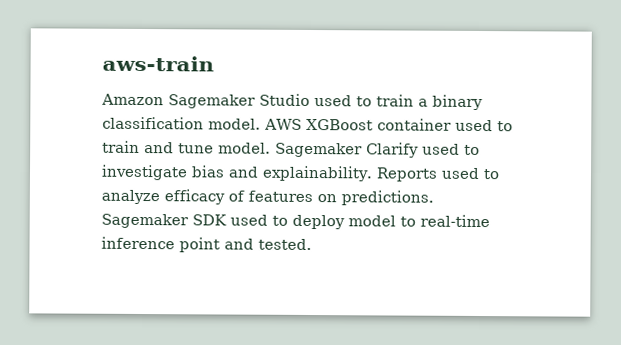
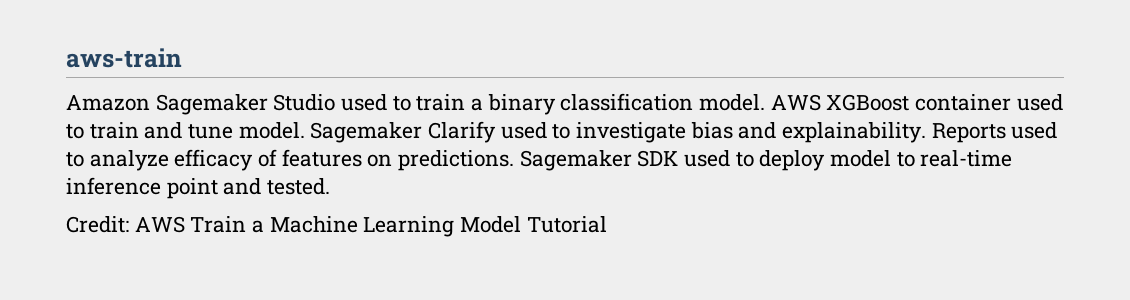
+ Credit: AWS Train a Machine Learning Model Tutorial

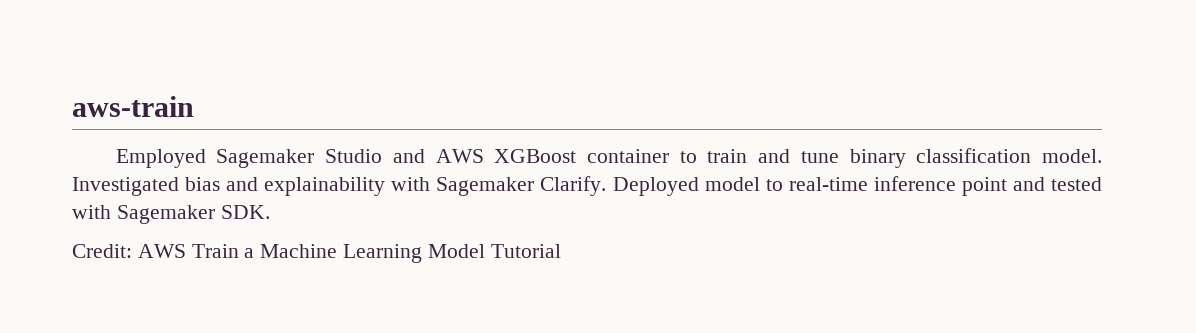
- Amazon Sagemaker Studio used to train a binary classification model. AWS XGBoost container used to train and tune model. Sagemaker Clarify used to investigate bias and explainability. Reports used to analyze efficacy of features on predictions. Sagemaker SDK used to deploy model to real-time inference point and tested.
+ Employed Sagemaker Studio and AWS XGBoost container to train and tune binary classification model. Investigated bias and explainability with Sagemaker Clarify. Deployed model to real-time inference point and tested with Sagemaker SDK.

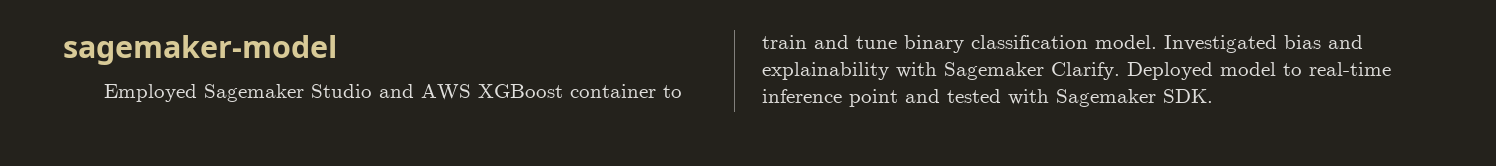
- aws-train
+ sagemaker-model
- Credit: AWS Train a Machine Learning Model Tutorial

